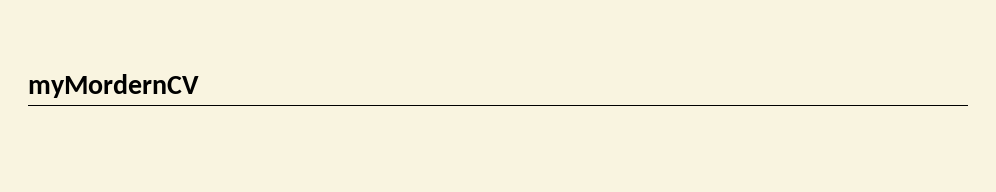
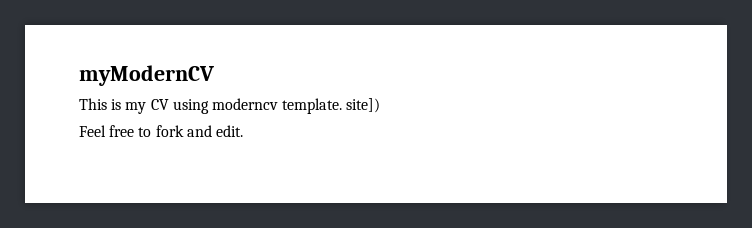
- myMordernCV
+ myModernCV
+ This is my CV using moderncv template. site])
+ Feel free to fork and edit.

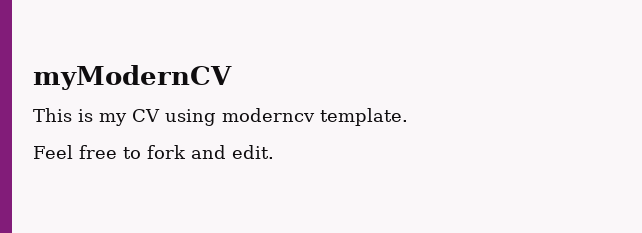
- This is my CV using moderncv template. site])
+ This is my CV using moderncv template.

